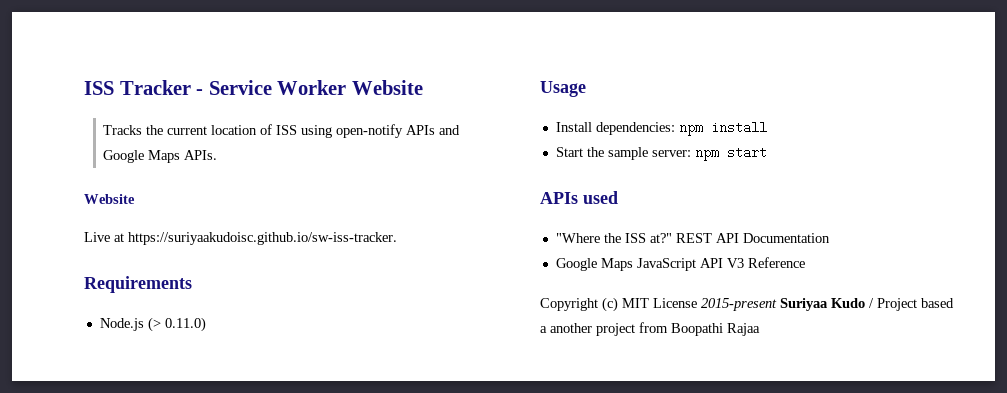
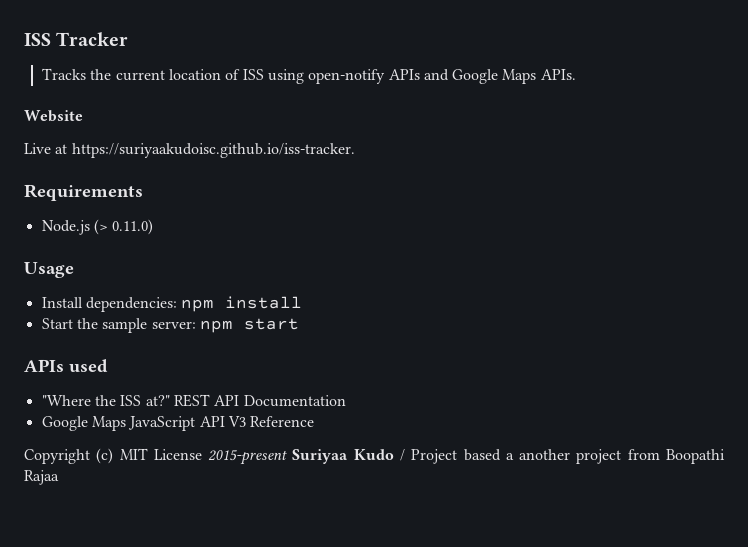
- ISS Tracker - Service Worker Website
+ ISS Tracker
- Live at https://suriyaakudoisc.github.io/sw-iss-tracker.
+ Live at https://suriyaakudoisc.github.io/iss-tracker.

